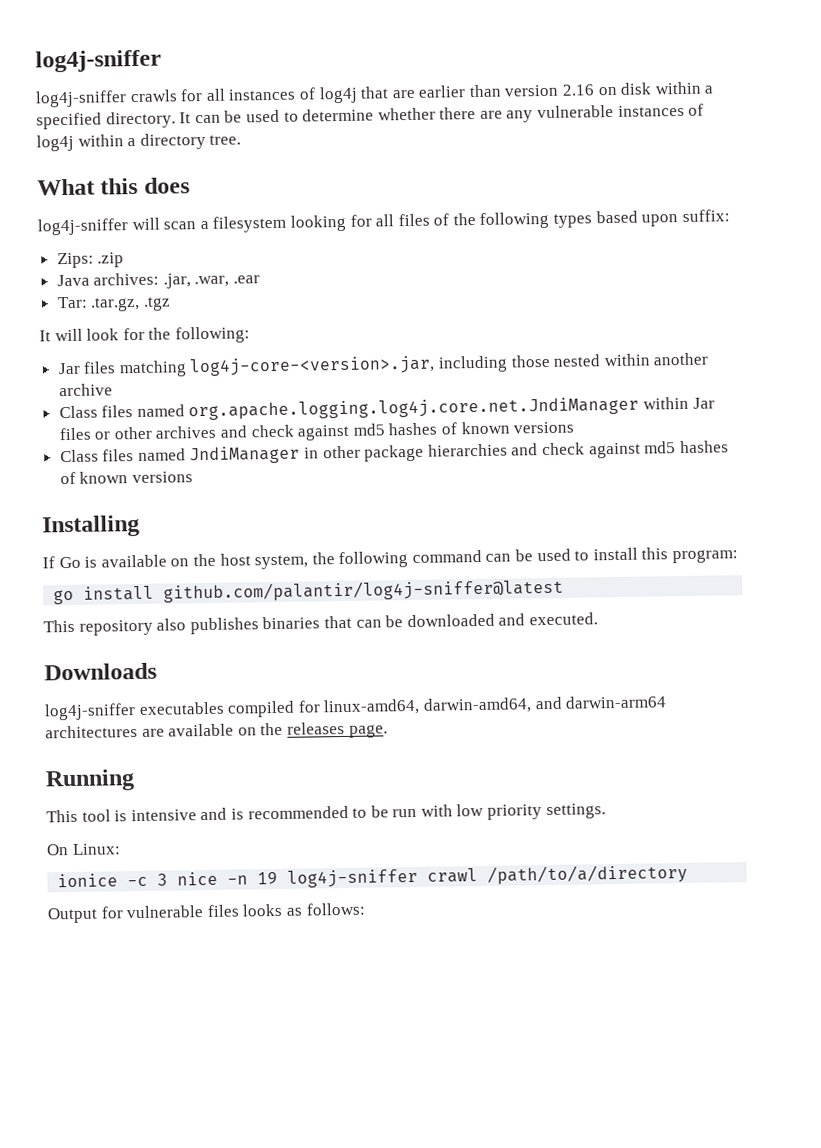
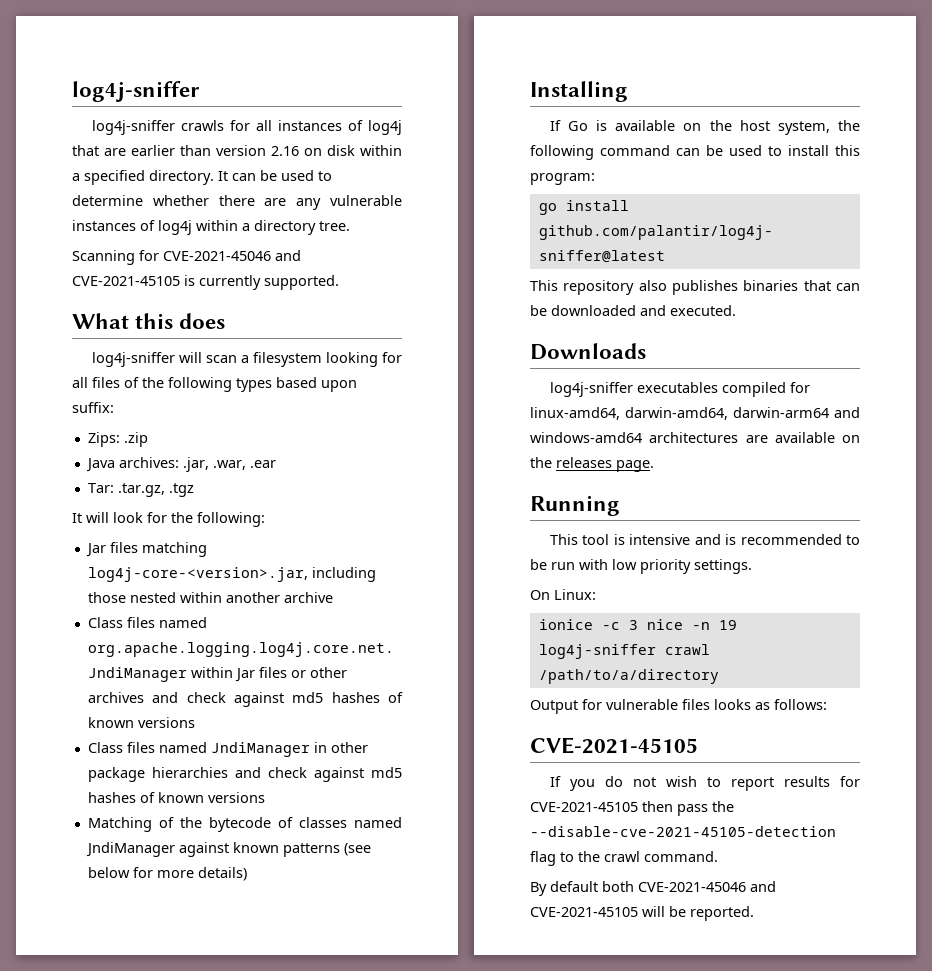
+ Scanning for CVE-2021-45046 and CVE-2021-45105 is currently supported.
+ Matching of the bytecode of classes named JndiManager against known patterns (see below for more details)
- log4j-sniffer executables compiled for linux-amd64, darwin-amd64, and darwin-arm64 architectures are available on the releases page.
+ log4j-sniffer executables compiled for linux-amd64, darwin-amd64, darwin-arm64 and windows-amd64 architectures are available on the releases page.
  Output for vulnerable files looks as follows:
+ CVE-2021-45105
+ If you do not wish to report results for CVE-2021-45105 then pass the --disable-cve-2021-45105-detection flag to the crawl command.
+ By default both CVE-2021-45046 and CVE-2021-45105 will be reported.

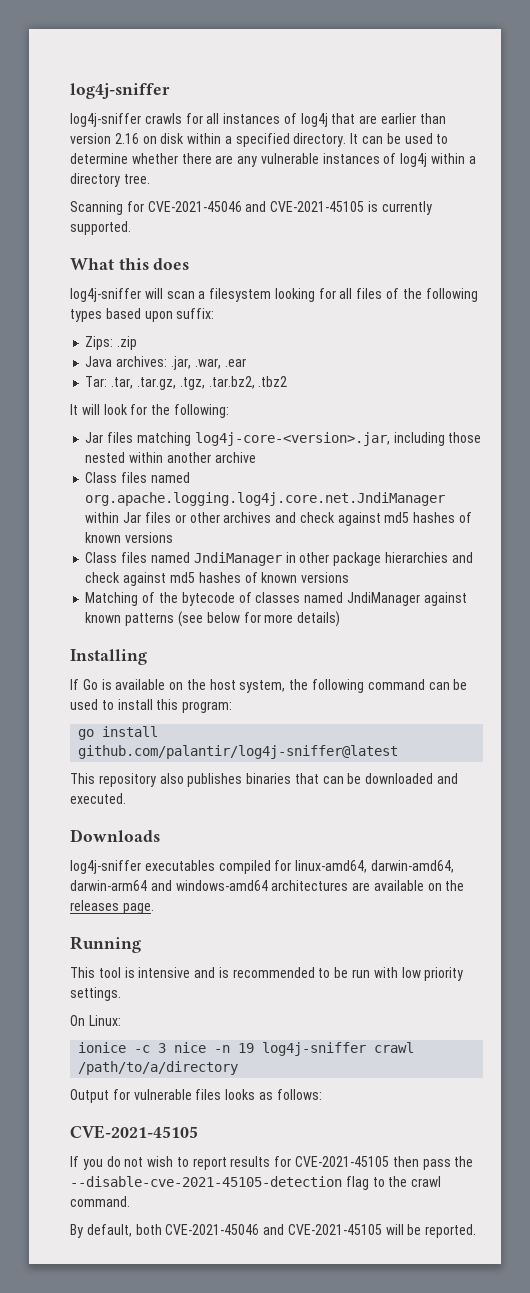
- Tar: .tar.gz, .tgz
+ Tar: .tar, .tar.gz, .tgz, .tar.bz2, .tbz2
- By default both CVE-2021-45046 and CVE-2021-45105 will be reported.
+ By default, both CVE-2021-45046 and CVE-2021-45105 will be reported.

